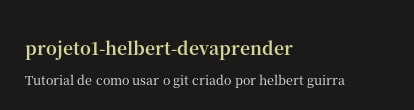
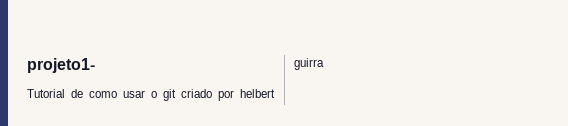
- projeto1-helbert-devaprender
+ projeto1-

